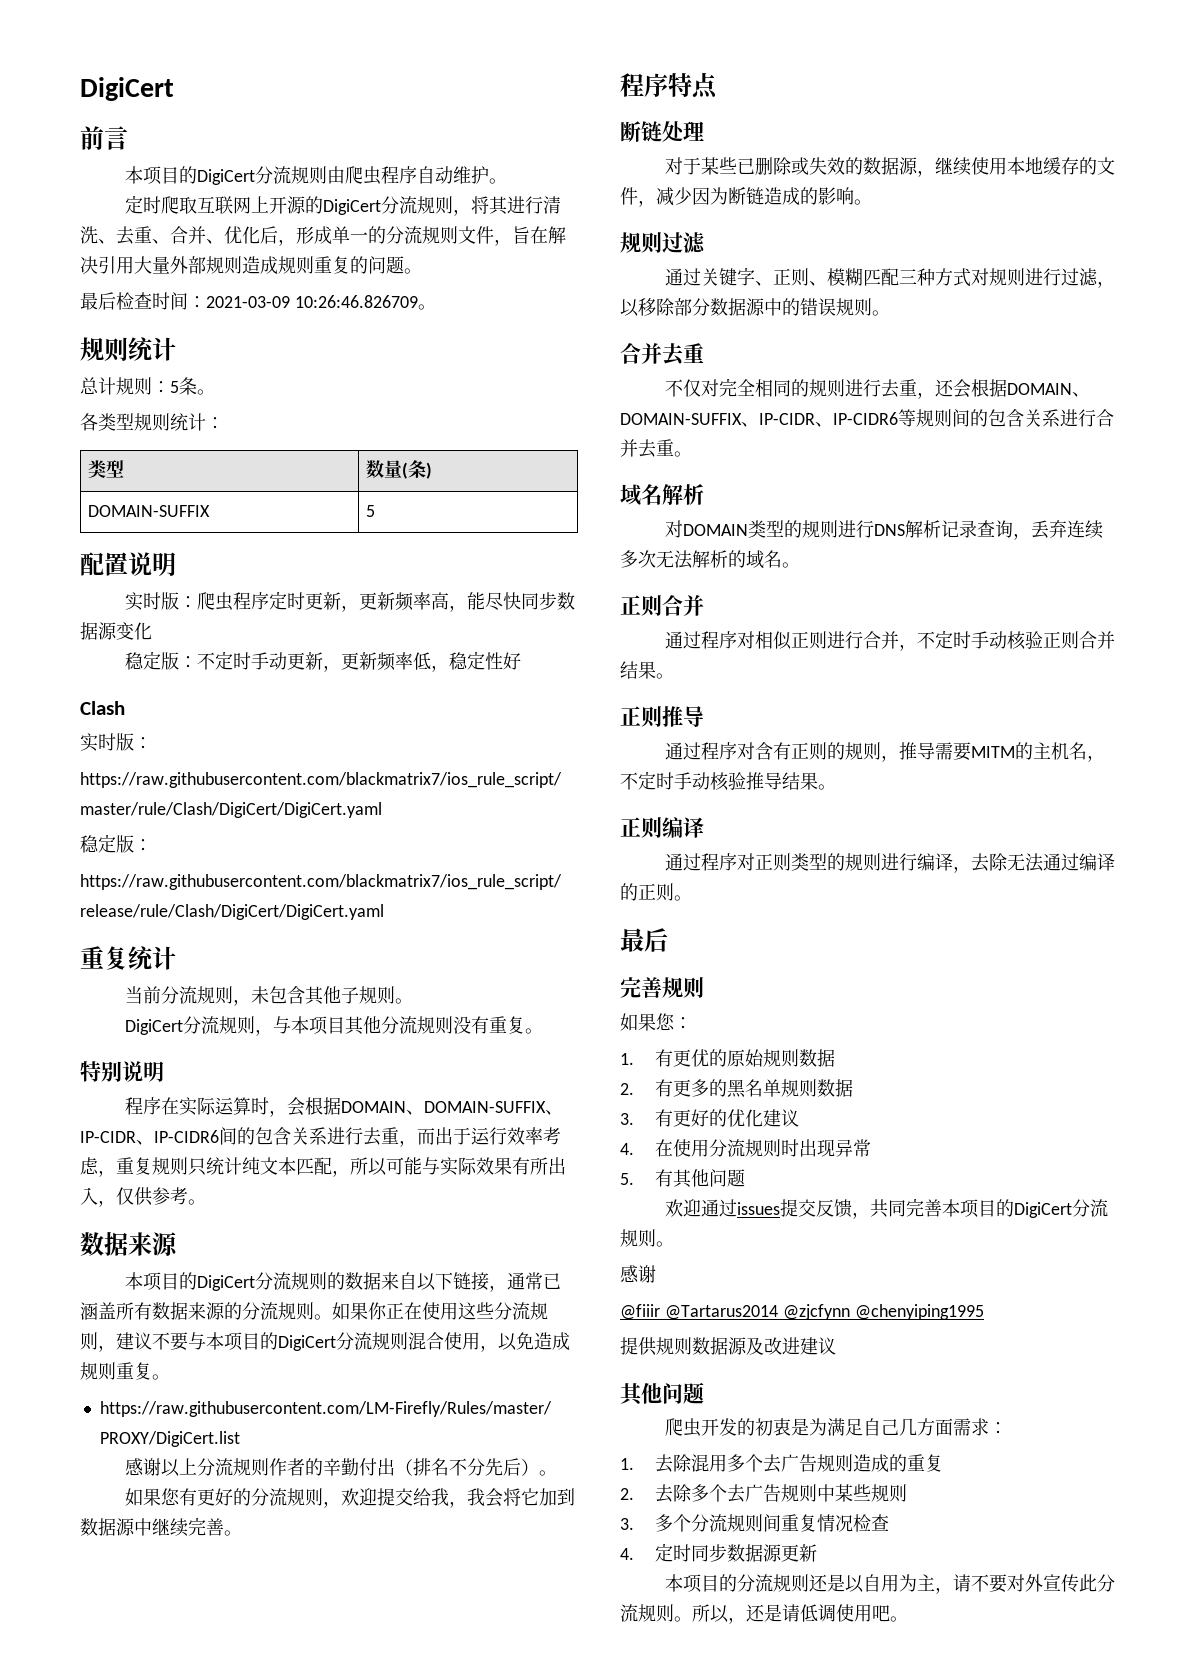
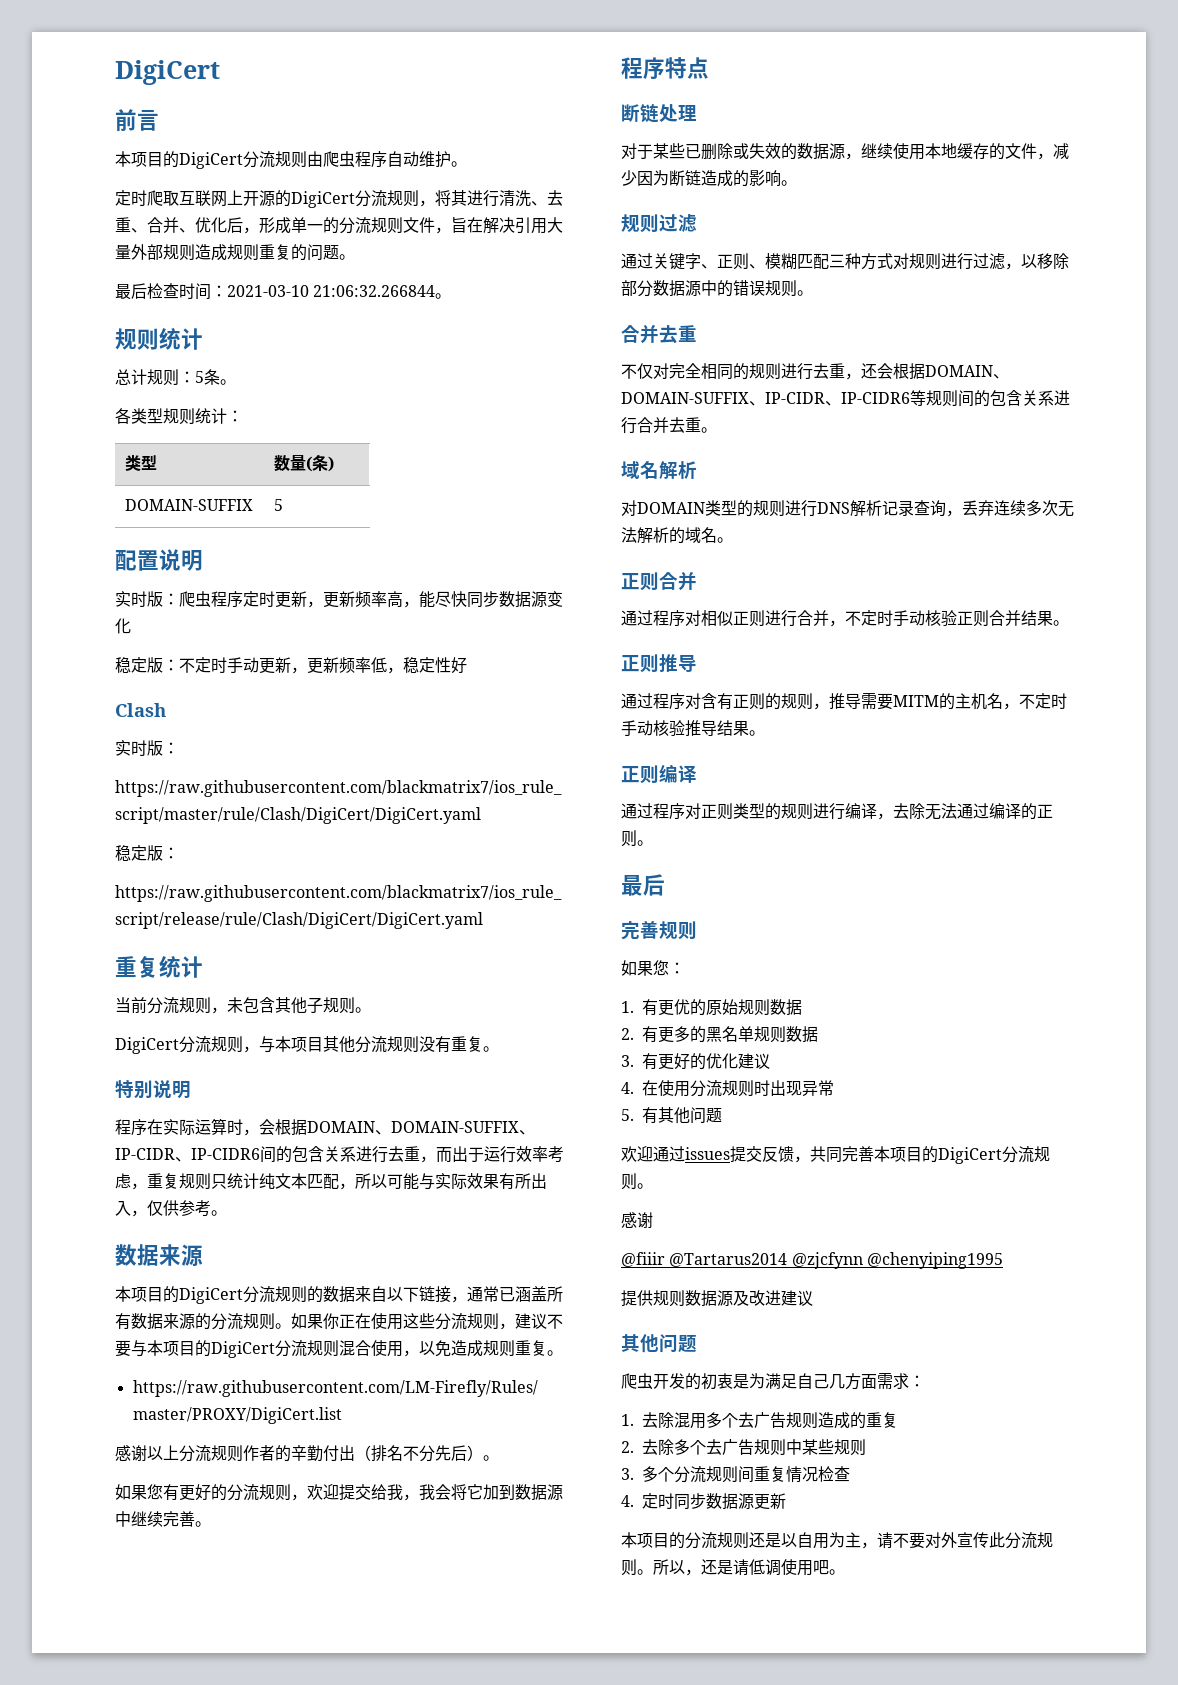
- 最后检查时间：2021-03-09 10:26:46.826709。
+ 最后检查时间：2021-03-10 21:06:32.266844。

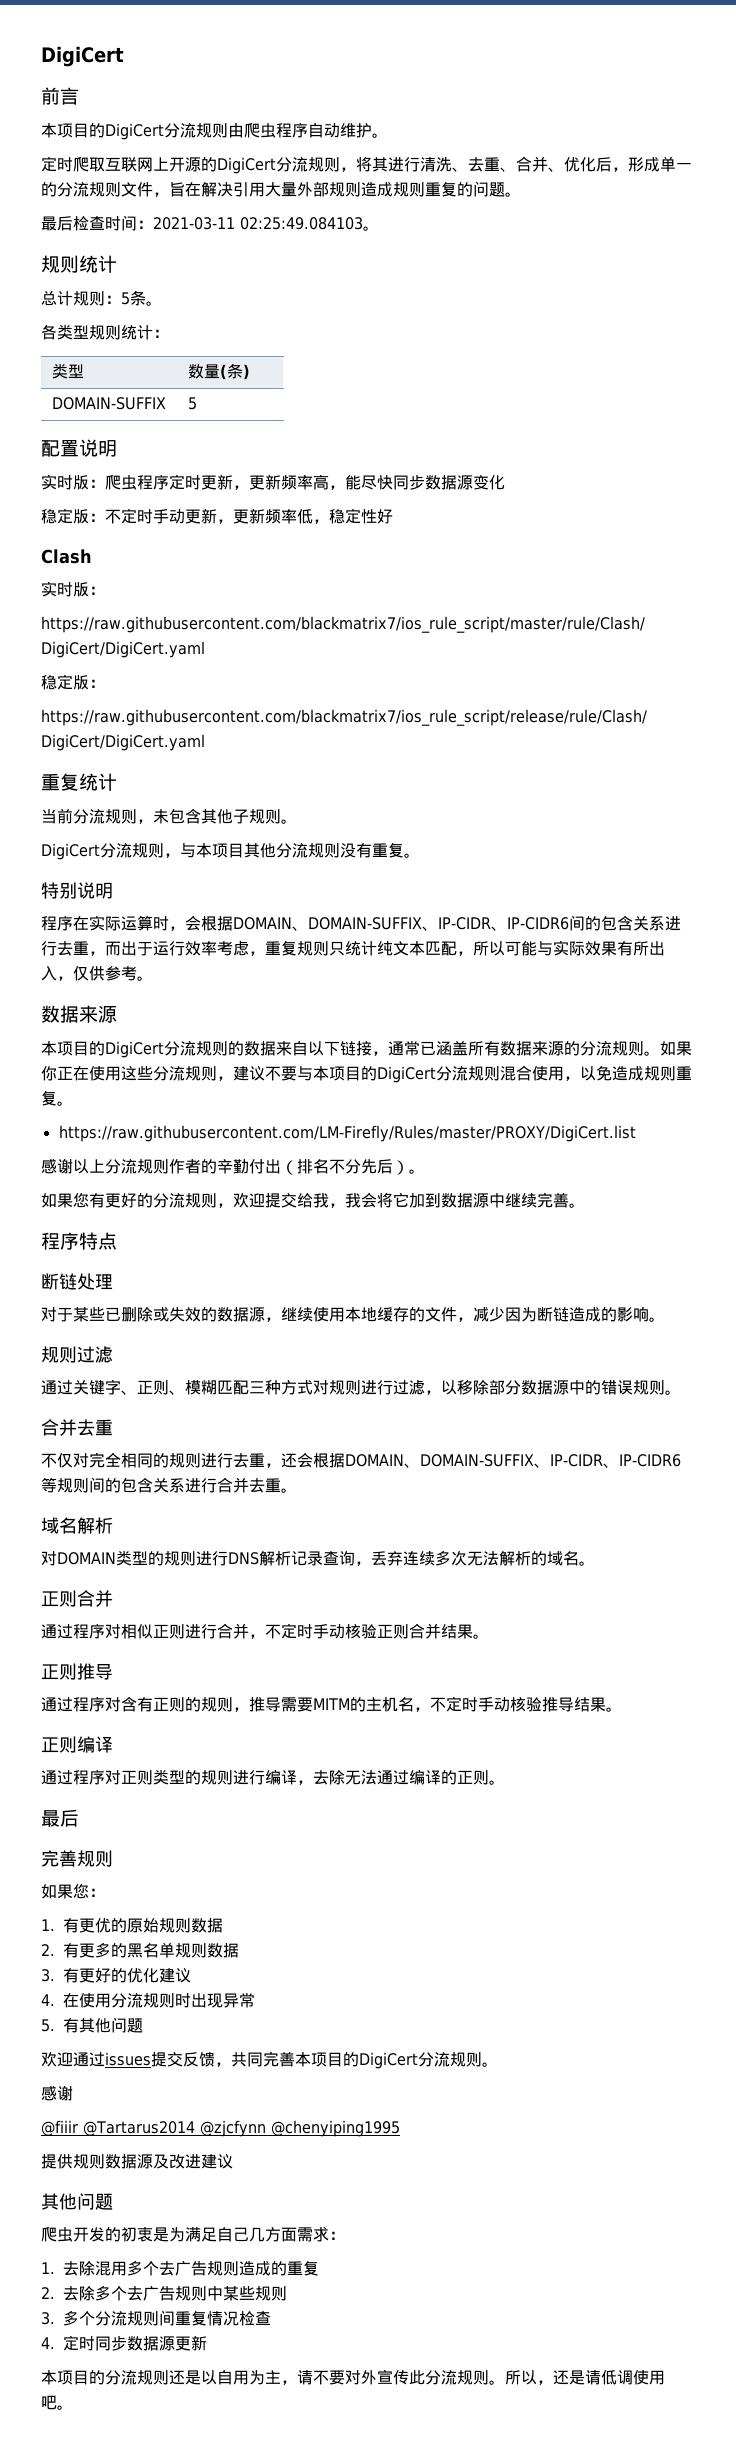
- 最后检查时间：2021-03-10 21:06:32.266844。
+ 最后检查时间：2021-03-11 02:25:49.084103。

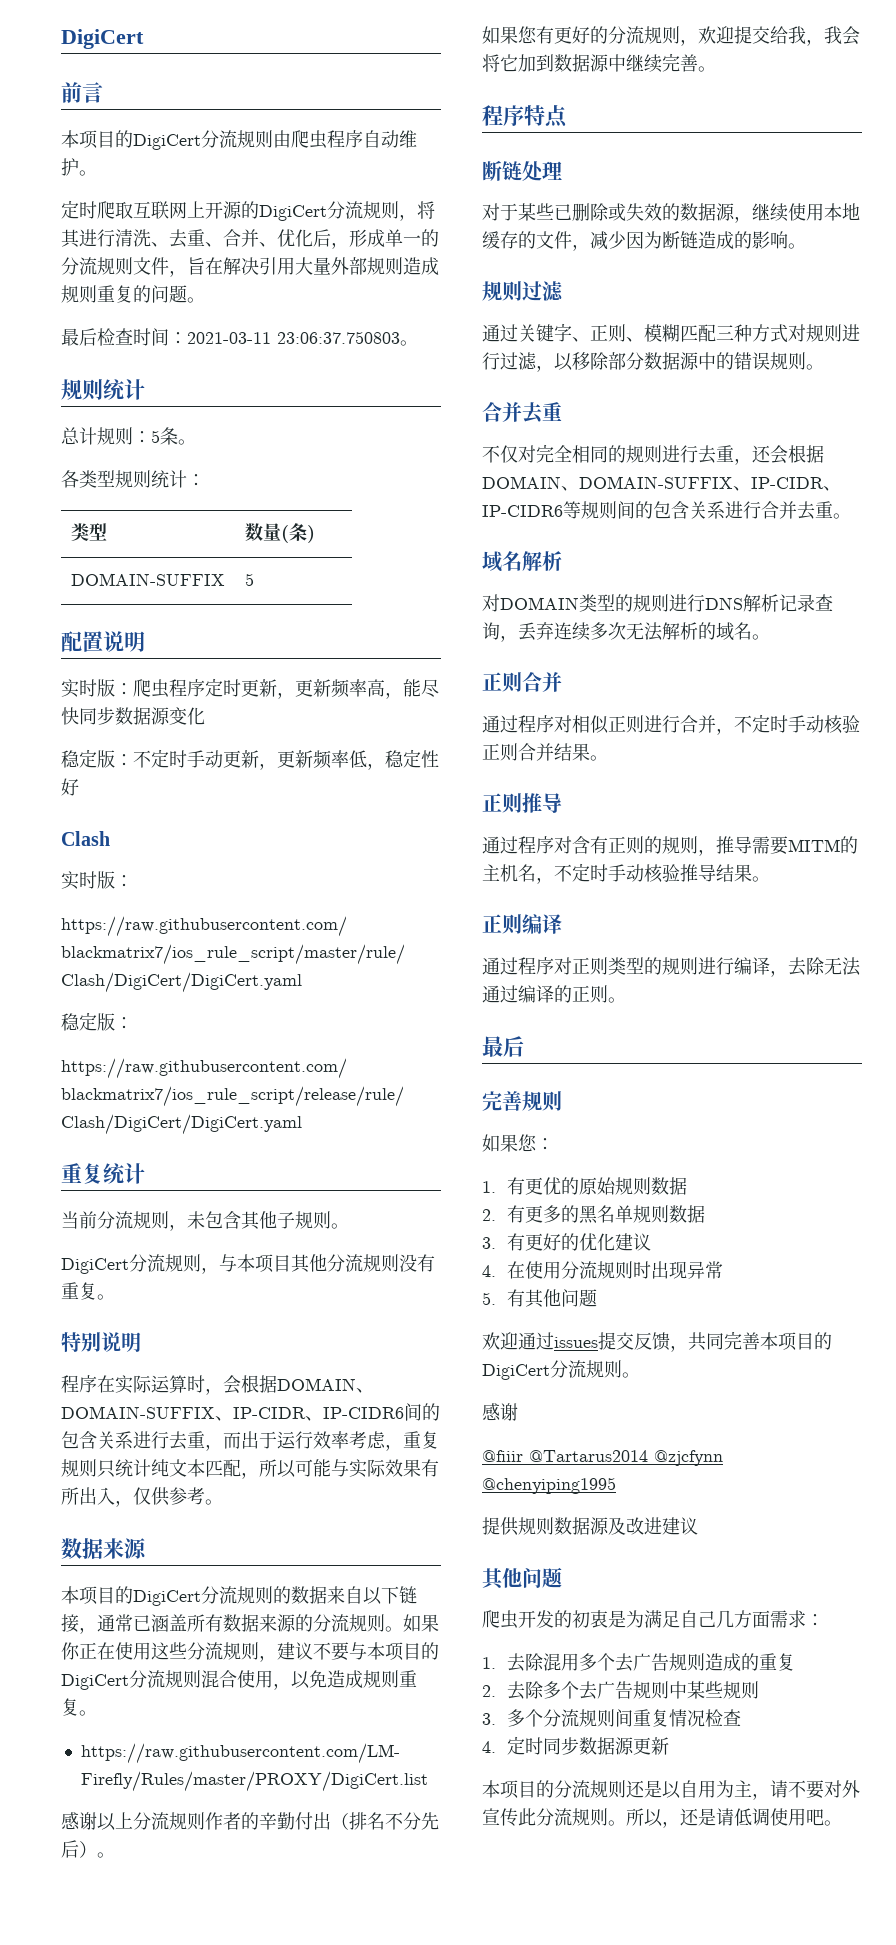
- 最后检查时间：2021-03-11 02:25:49.084103。
+ 最后检查时间：2021-03-11 23:06:37.750803。

